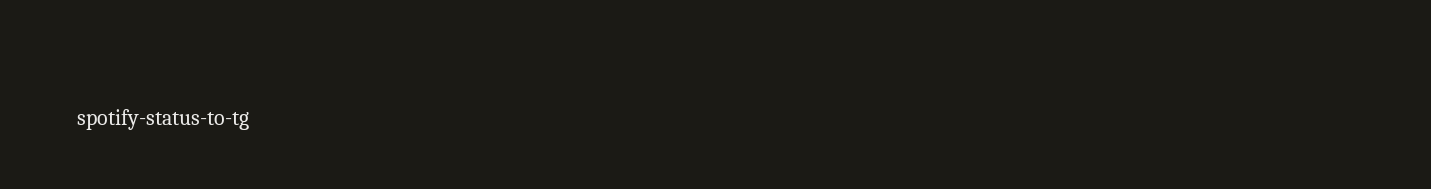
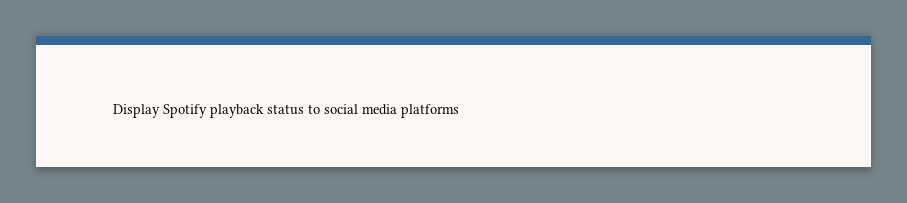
- spotify-status-to-tg
+ Display Spotify playback status to social media platforms

